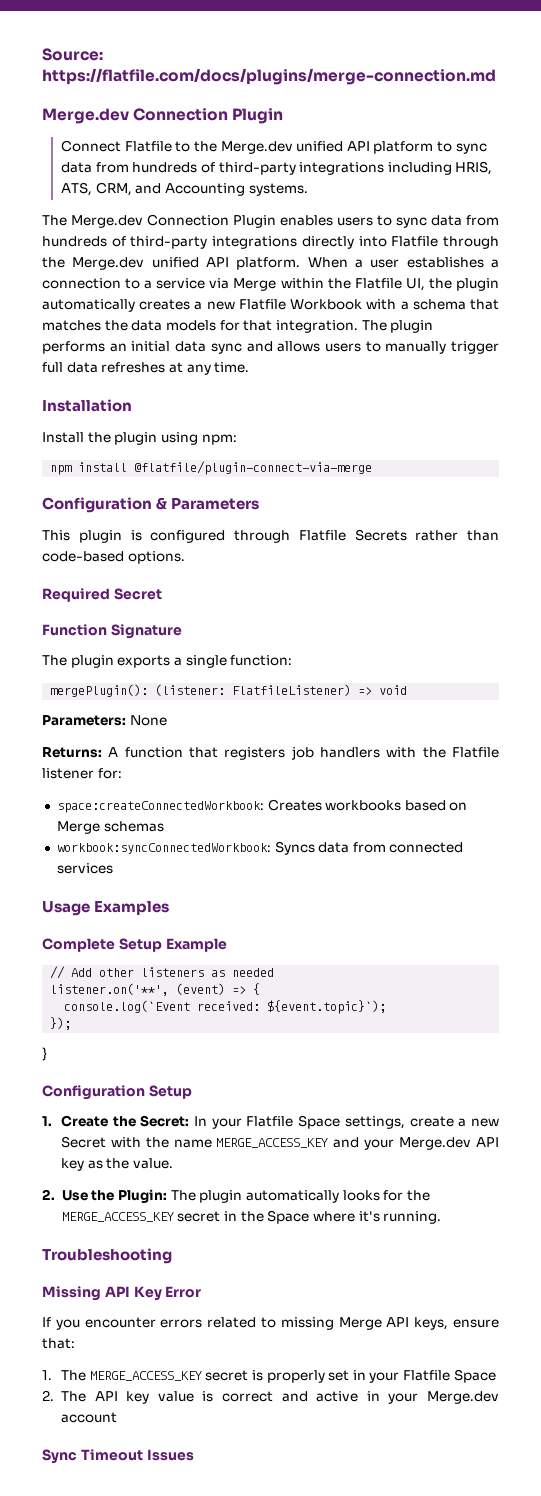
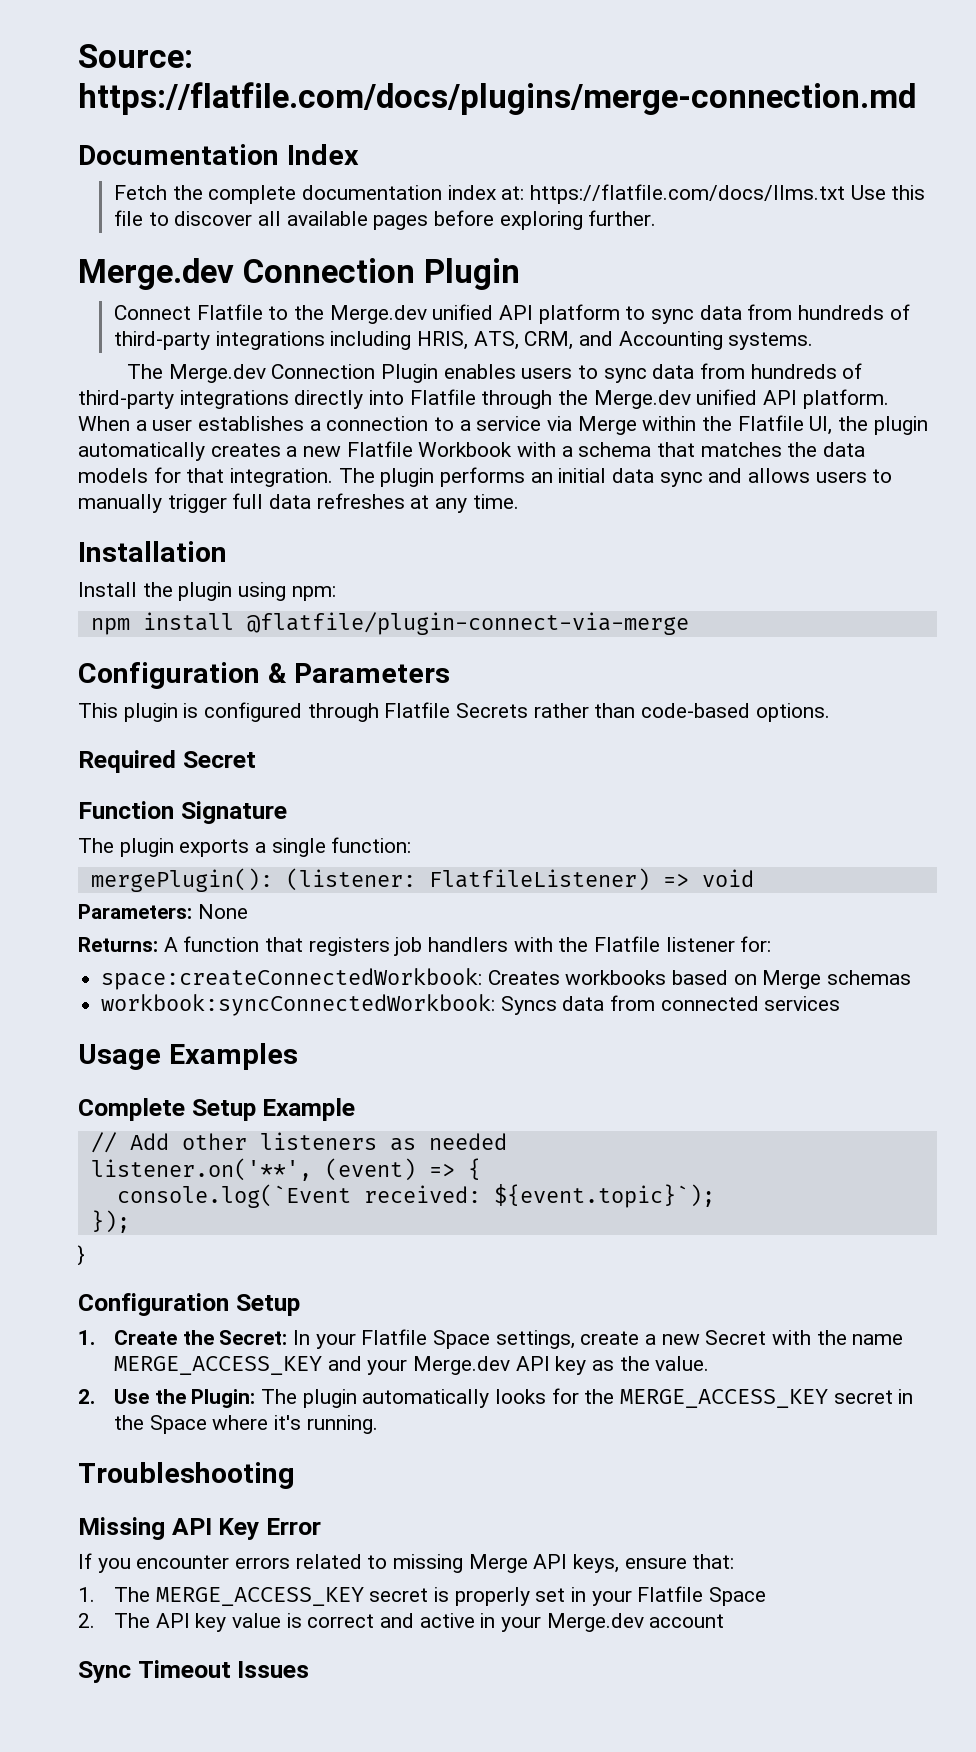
+ Documentation Index
+ Fetch the complete documentation index at: https://flatfile.com/docs/llms.txt Use this file to discover all available pages before exploring further.

